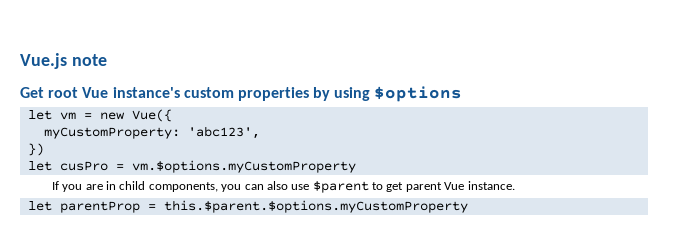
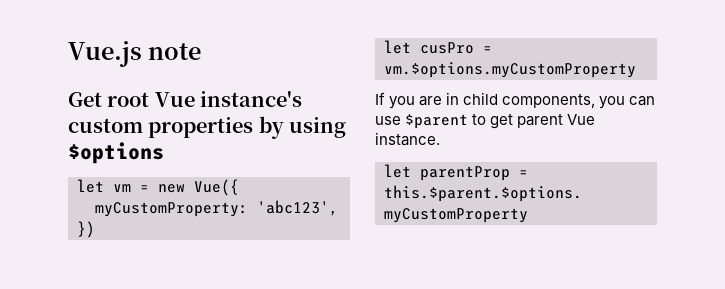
- If you are in child components, you can also use $parent to get parent Vue instance.
+ If you are in child components, you can use $parent to get parent Vue instance.

